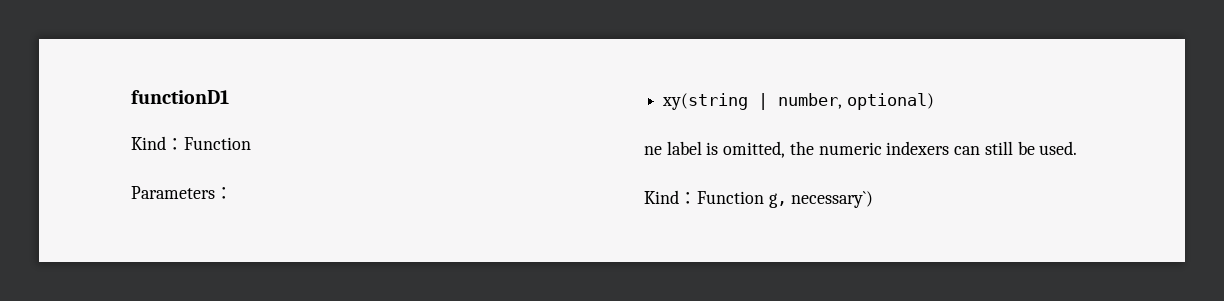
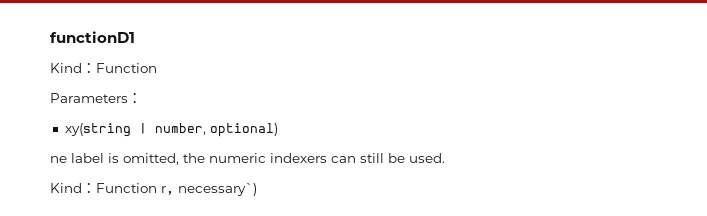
- Kind：Function g, necessary`)
+ Kind：Function r, necessary`)

